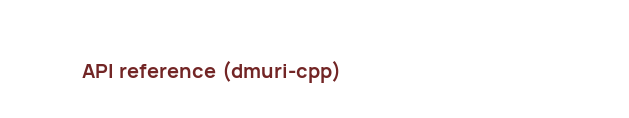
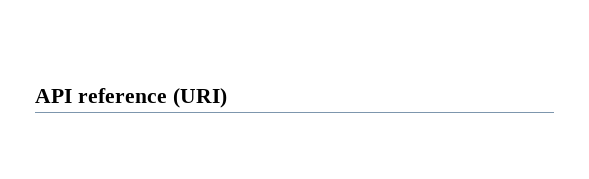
- API reference (dmuri-cpp)
+ API reference (URI)

